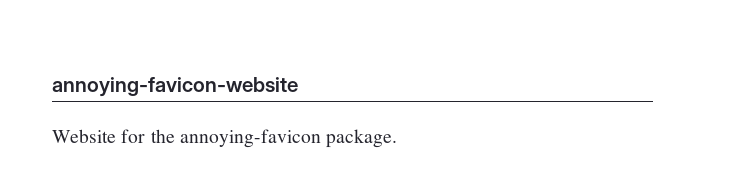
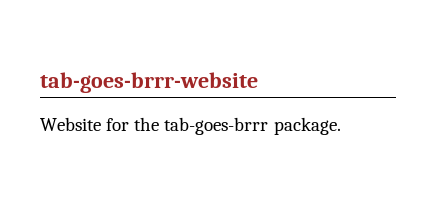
- annoying-favicon-website
+ tab-goes-brrr-website
- Website for the annoying-favicon package.
+ Website for the tab-goes-brrr package.

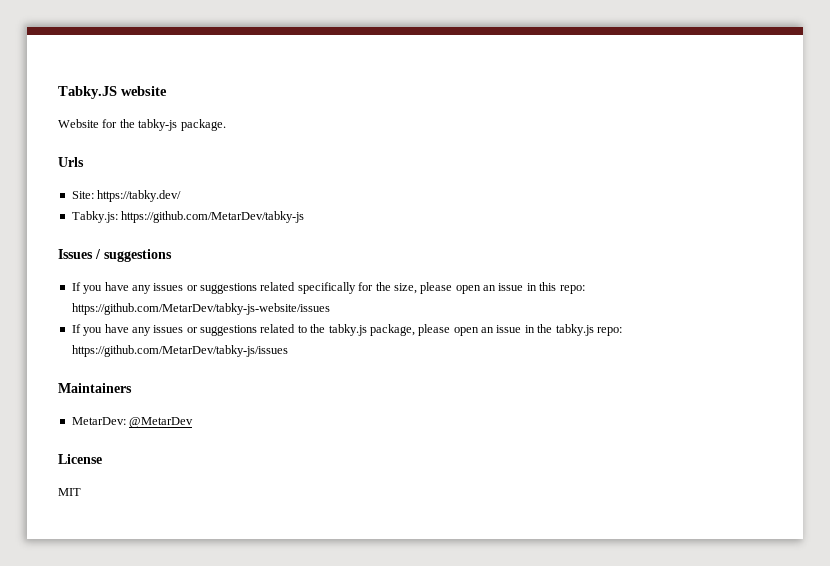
- tab-goes-brrr-website
+ Tabky.JS website
- Website for the tab-goes-brrr package.
+ Website for the tabky-js package.
+ Urls
+ Site: https://tabky.dev/
+ Tabky.js: https://github.com/MetarDev/tabky-js
+ Issues / suggestions
+ If you have any issues or suggestions related specifically for the size, please open an issue in this repo: https://github.com/MetarDev/tabky-js-website/issues
+ If you have any issues or suggestions related to the tabky.js package, please open an issue in the tabky.js repo: https://github.com/MetarDev/tabky-js/issues
+ Maintainers
+ MetarDev: @MetarDev
+ License
+ MIT

